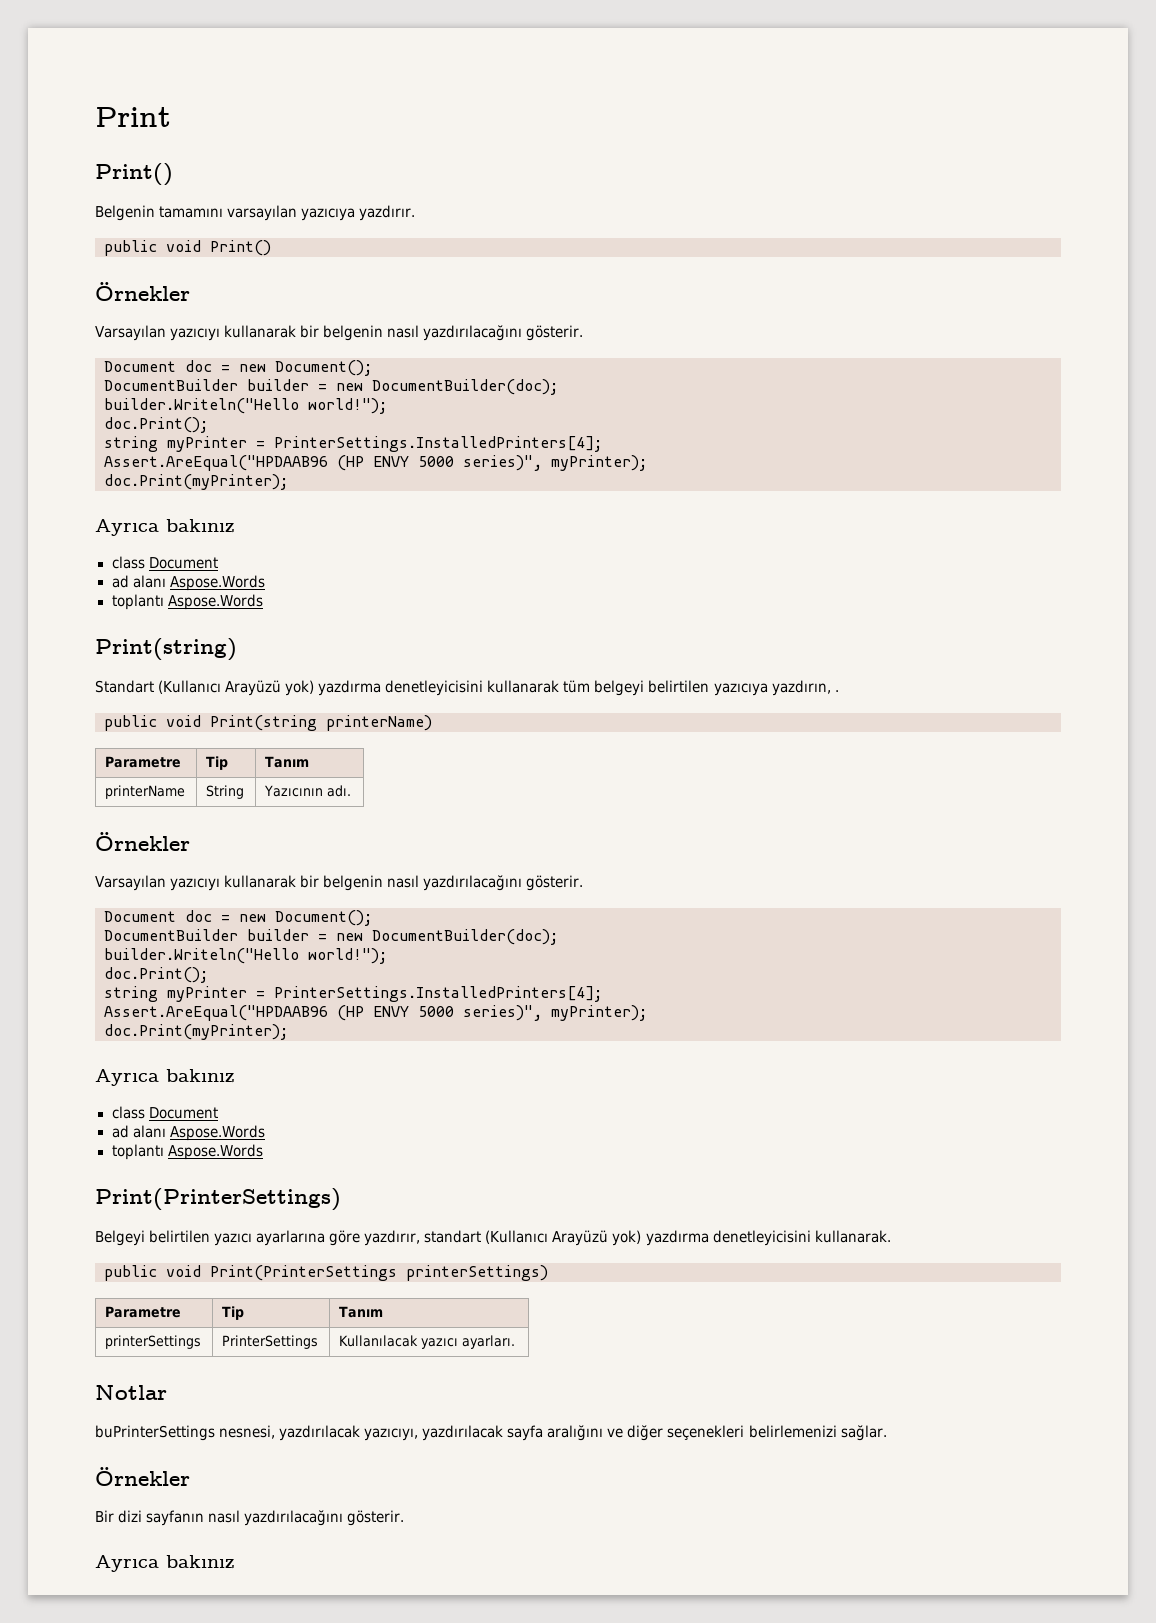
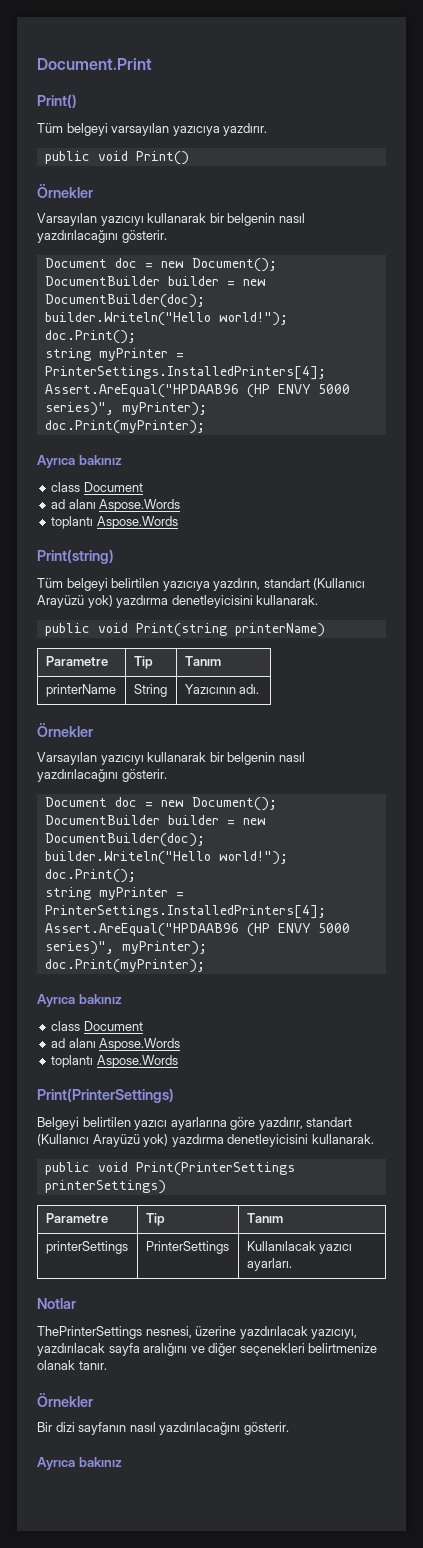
- Print
+ Document.Print
  Print()
- Belgenin tamamını varsayılan yazıcıya yazdırır.
+ Tüm belgeyi varsayılan yazıcıya yazdırır.
- Standart (Kullanıcı Arayüzü yok) yazdırma denetleyicisini kullanarak tüm belgeyi belirtilen yazıcıya yazdırın, .
+ Tüm belgeyi belirtilen yazıcıya yazdırın, standart (Kullanıcı Arayüzü yok) yazdırma denetleyicisini kullanarak.
- buPrinterSettings nesnesi, yazdırılacak yazıcıyı, yazdırılacak sayfa aralığını ve diğer seçenekleri belirlemenizi sağlar.
+ ThePrinterSettings nesnesi, üzerine yazdırılacak yazıcıyı, yazdırılacak sayfa aralığını ve diğer seçenekleri belirtmenize olanak tanır.

